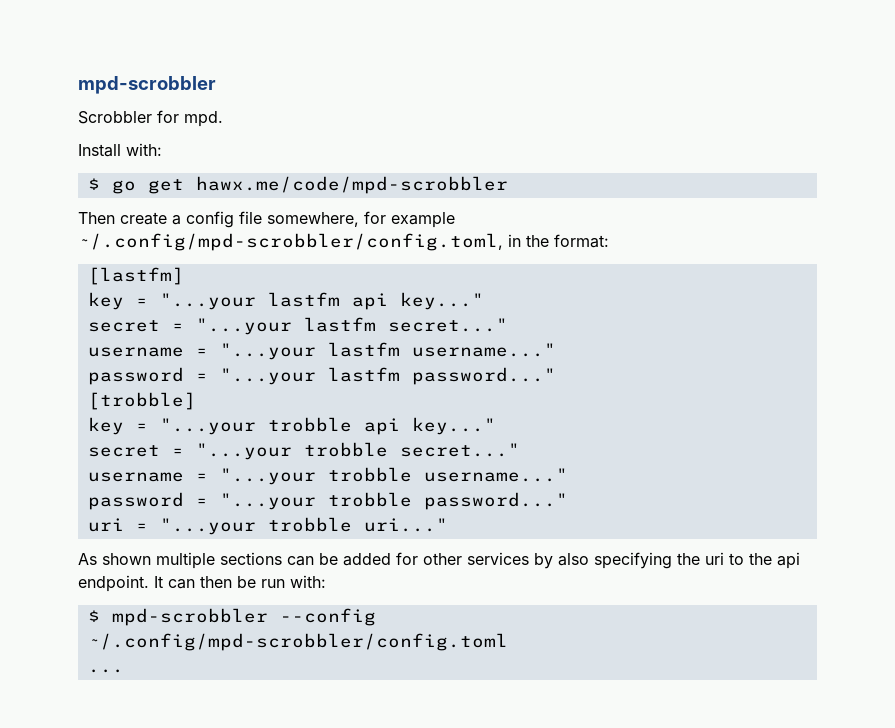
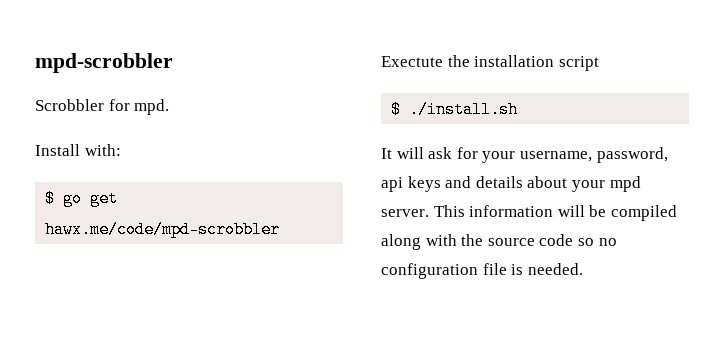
- Then create a config file somewhere, for example ~/.config/mpd-scrobbler/config.toml, in the format:
- [lastfm]
- key = "...your lastfm api key..."
- secret = "...your lastfm secret..."
- username = "...your lastfm username..."
- password = "...your lastfm password..."
- [trobble]
- key = "...your trobble api key..."
- secret = "...your trobble secret..."
- username = "...your trobble username..."
- password = "...your trobble password..."
- uri = "...your trobble uri..."
- As shown multiple sections can be added for other services by also specifying the uri to the api endpoint. It can then be run with:
- $ mpd-scrobbler --config ~/.config/mpd-scrobbler/config.toml
- ...
+ Exectute the installation script
+ $ ./install.sh
+ It will ask for your username, password, api keys and details about your mpd server. This information will be compiled along with the source code so no configuration file is needed.

